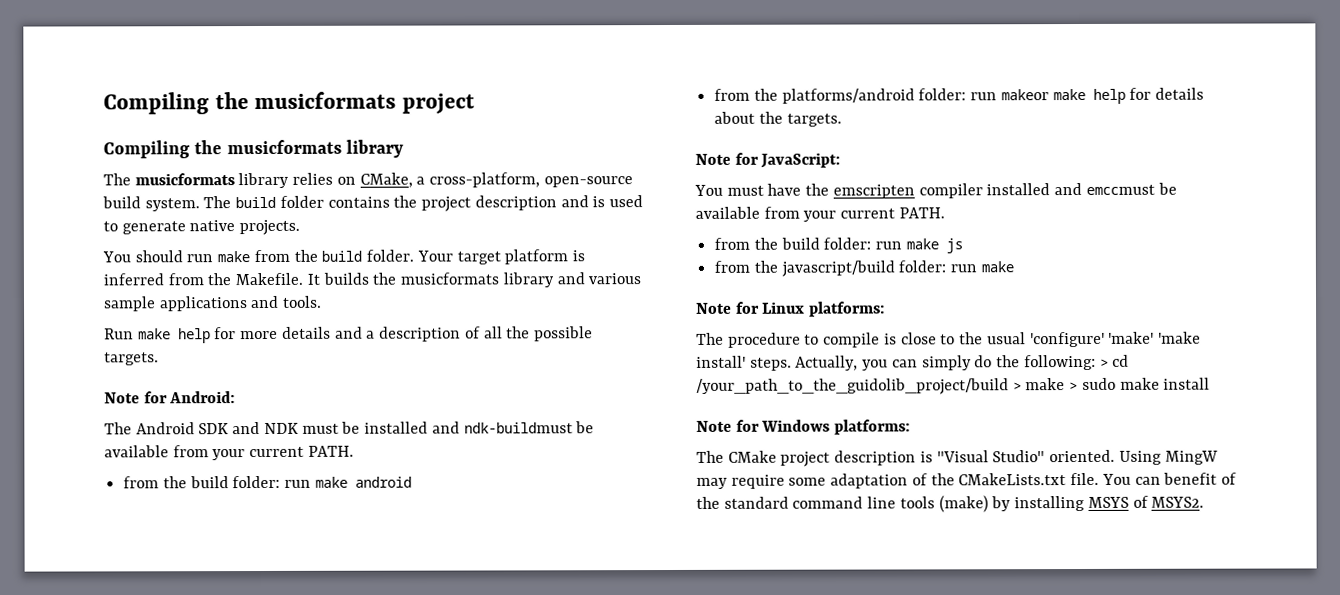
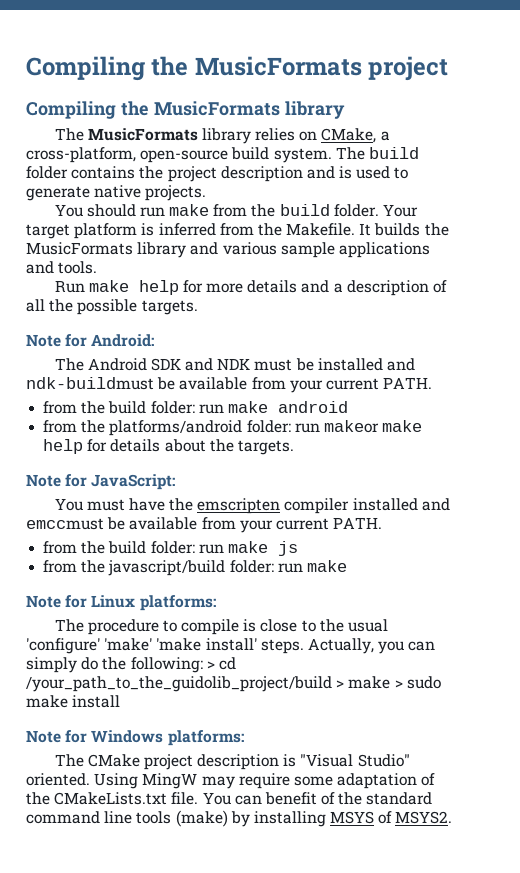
- Compiling the musicformats project
+ Compiling the MusicFormats project
- Compiling the musicformats library
+ Compiling the MusicFormats library
- The musicformats library relies on CMake, a cross-platform, open-source build system.
+ The MusicFormats library relies on CMake, a cross-platform, open-source build system.
- It builds the musicformats library and various sample applications and tools.
+ It builds the MusicFormats library and various sample applications and tools.

